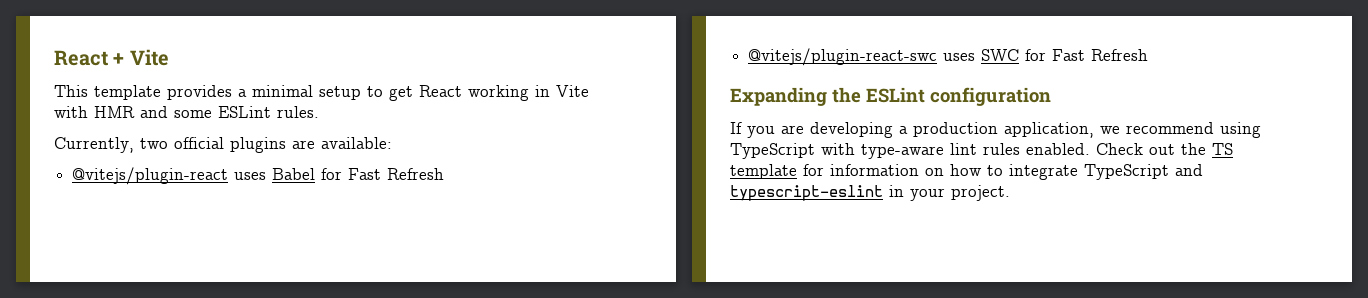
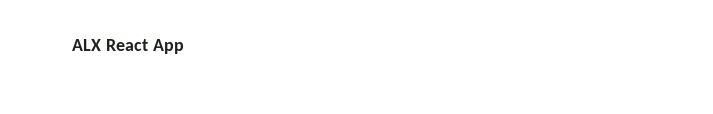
- React + Vite
- This template provides a minimal setup to get React working in Vite with HMR and some ESLint rules.
- Currently, two official plugins are available:
- @vitejs/plugin-react uses Babel for Fast Refresh
- @vitejs/plugin-react-swc uses SWC for Fast Refresh
- Expanding the ESLint configuration
- If you are developing a production application, we recommend using TypeScript with type-aware lint rules enabled. Check out the TS template for information on how to integrate TypeScript and typescript-eslint in your project.
+ ALX React App

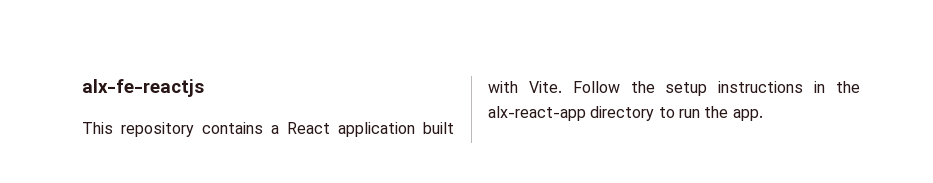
- ALX React App
+ alx-fe-reactjs
+ This repository contains a React application built with Vite. Follow the setup instructions in the alx-react-app directory to run the app.

